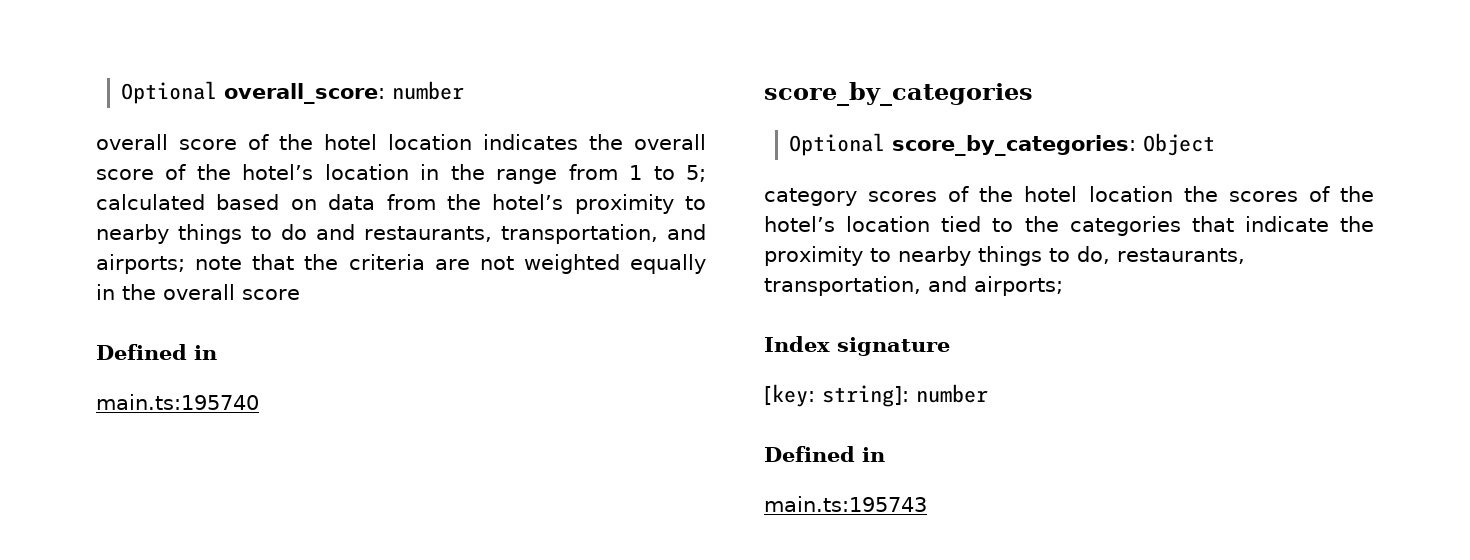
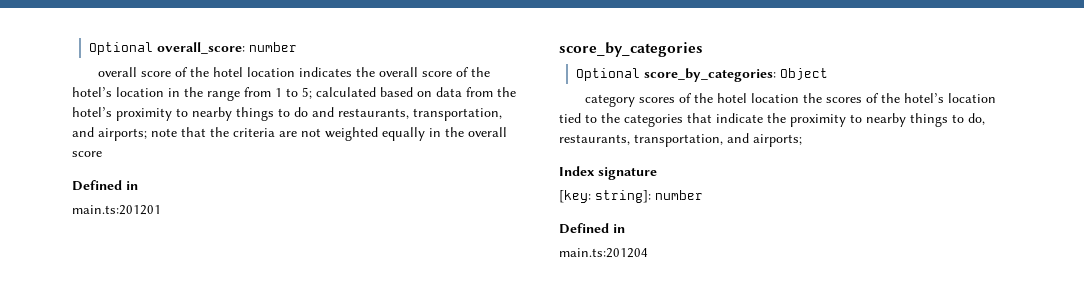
- main.ts:195740
+ main.ts:201201
- main.ts:195743
+ main.ts:201204

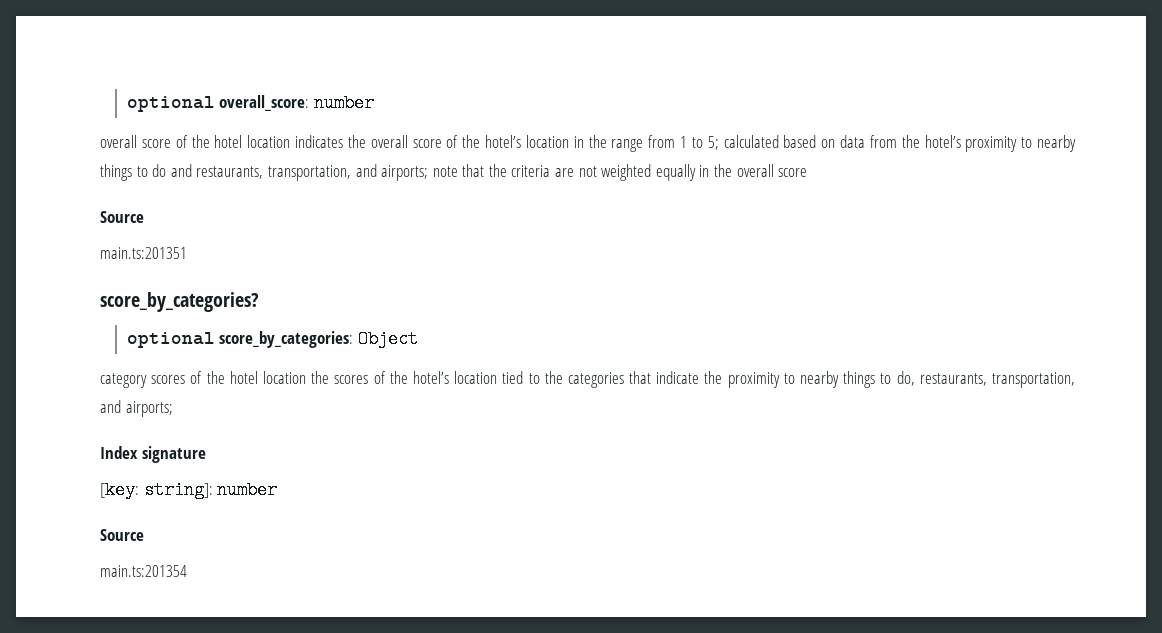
- Optional overall_score: number
+ optional overall_score: number
  overall score of the hotel location indicates the overall score of the hotel’s location in the range from 1 to 5; calculated based on data from the hotel’s proximity to nearby things to do and restaurants, transportation, and airports; note that the criteria are not weighted equally in the overall score
- Defined in
- main.ts:201201
- score_by_categories
- Optional score_by_categories: Object
+ Source
+ main.ts:201351
+ score_by_categories?
+ optional score_by_categories: Object
  [key: string]: number
- Defined in
- main.ts:201204
+ Source
+ main.ts:201354

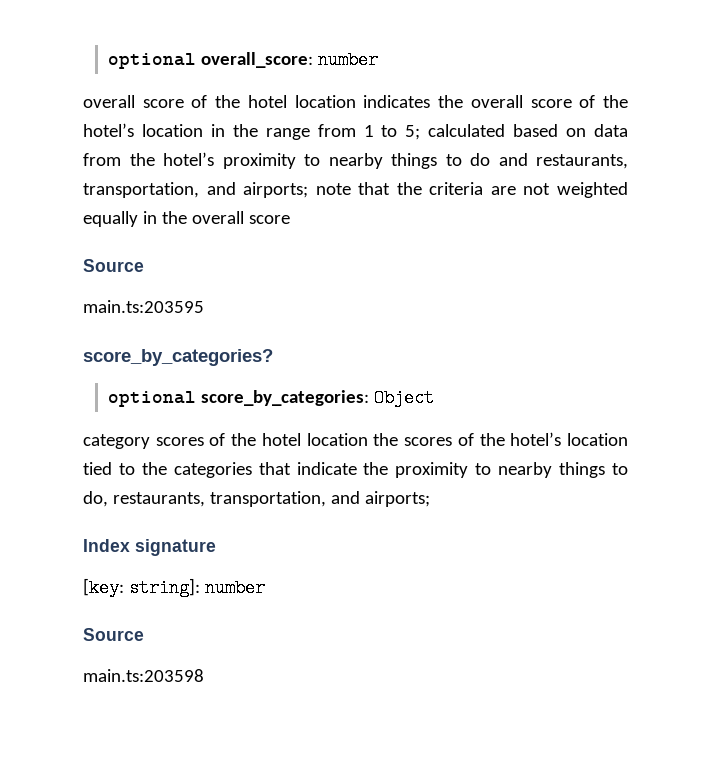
- main.ts:201351
+ main.ts:203595
- main.ts:201354
+ main.ts:203598

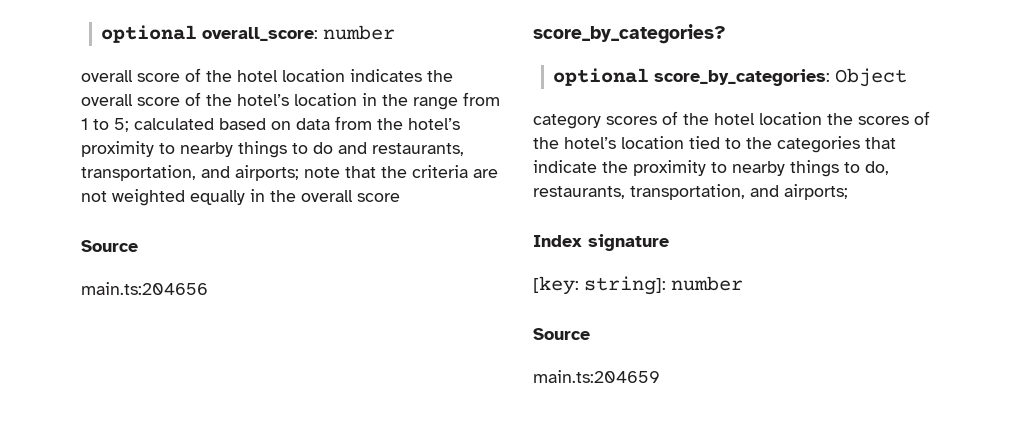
- main.ts:203595
+ main.ts:204656
- main.ts:203598
+ main.ts:204659

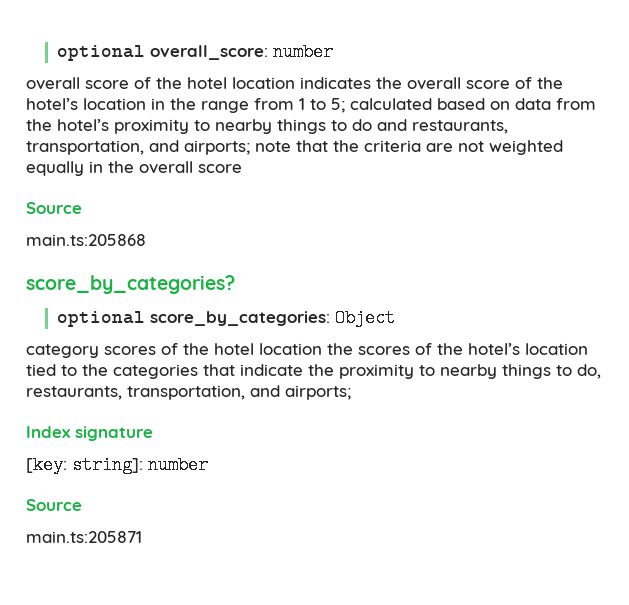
- main.ts:204656
+ main.ts:205868
- main.ts:204659
+ main.ts:205871

